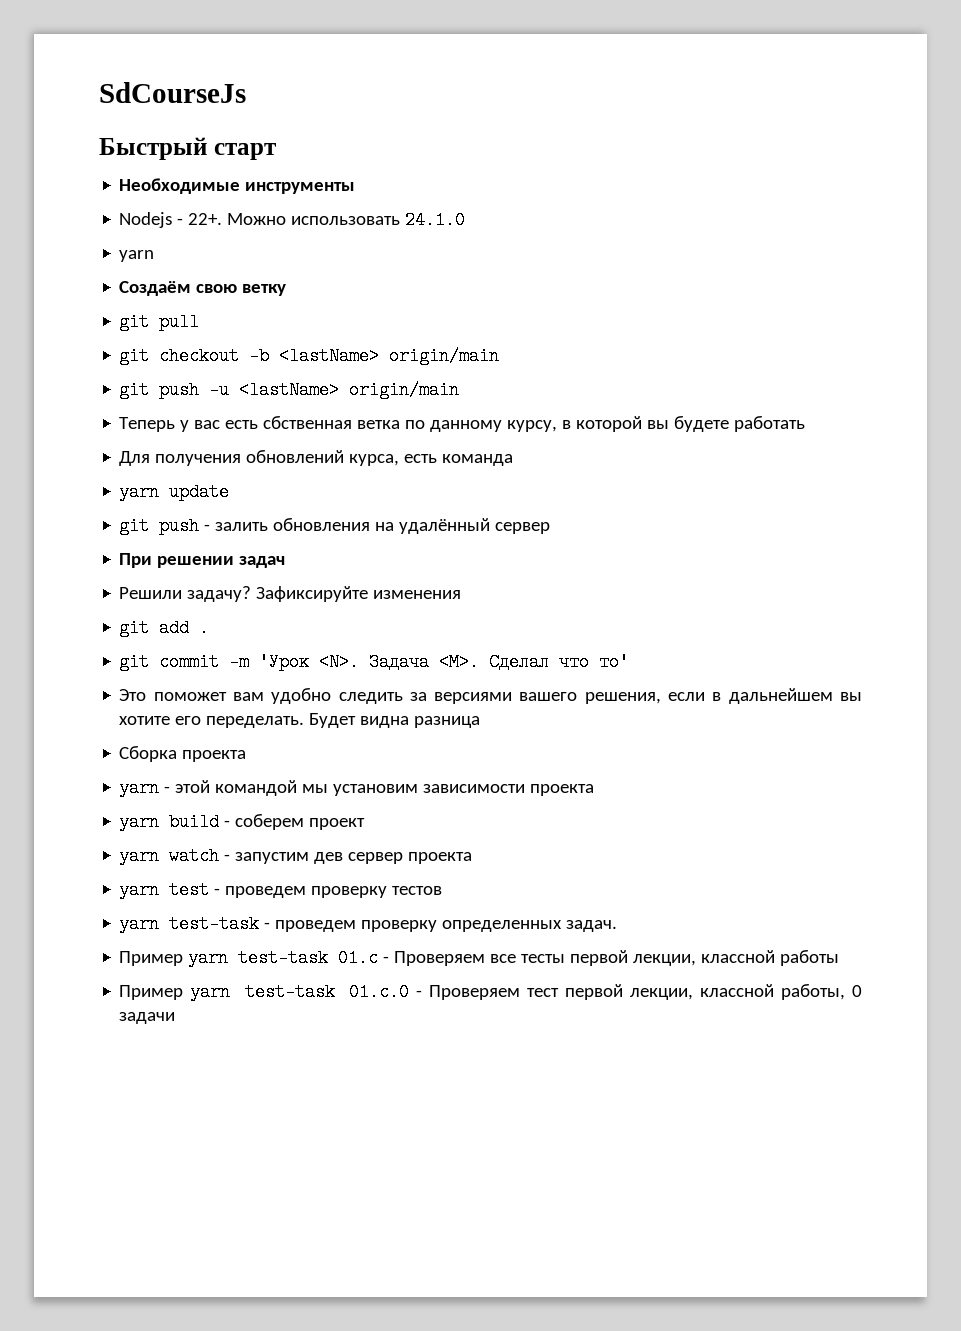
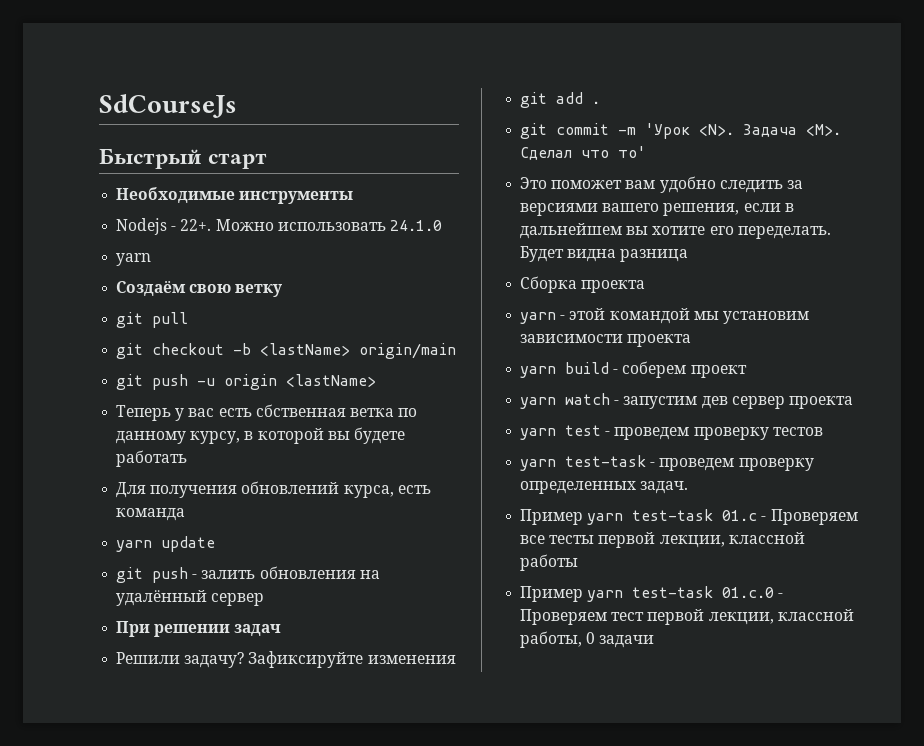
- git push -u <lastName> origin/main
+ git push -u origin <lastName>

